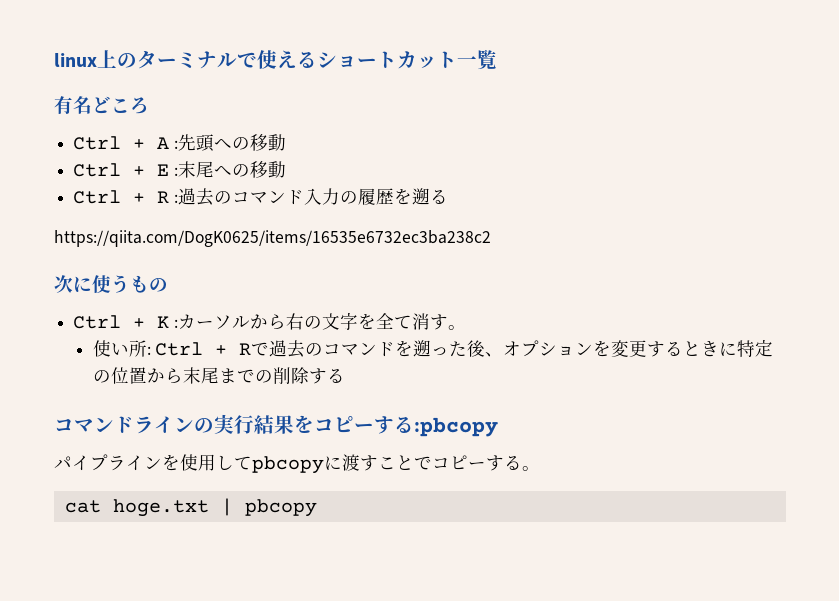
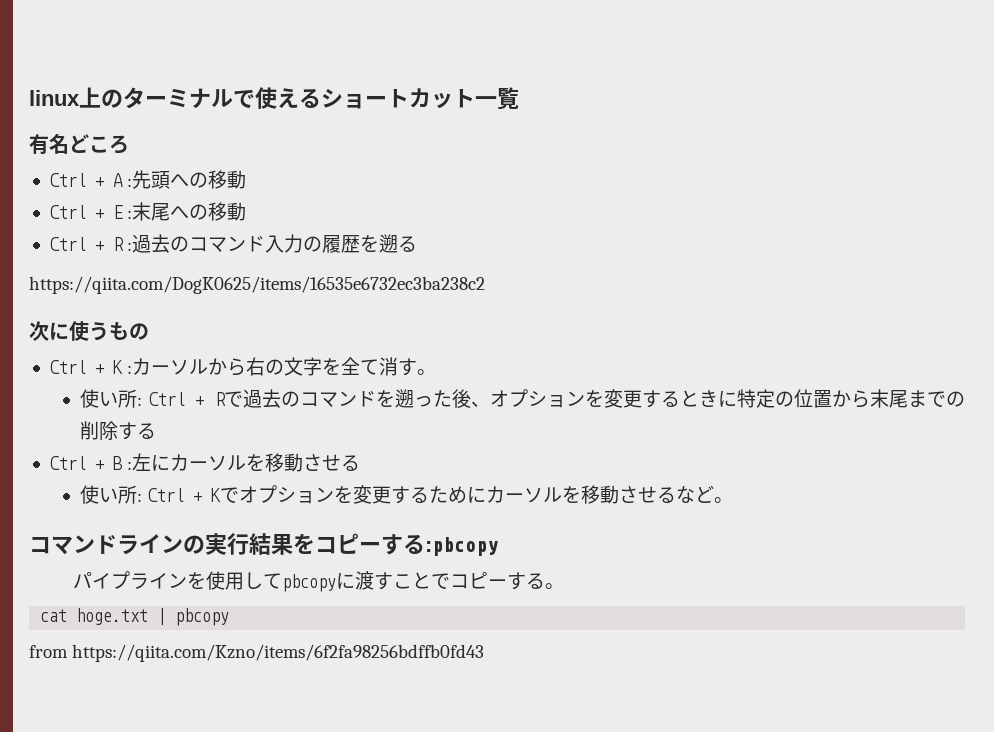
+ Ctrl + B :左にカーソルを移動させる
+ 使い所: Ctrl + Kでオプションを変更するためにカーソルを移動させるなど。
+ from https://qiita.com/Kzno/items/6f2fa98256bdffb0fd43

